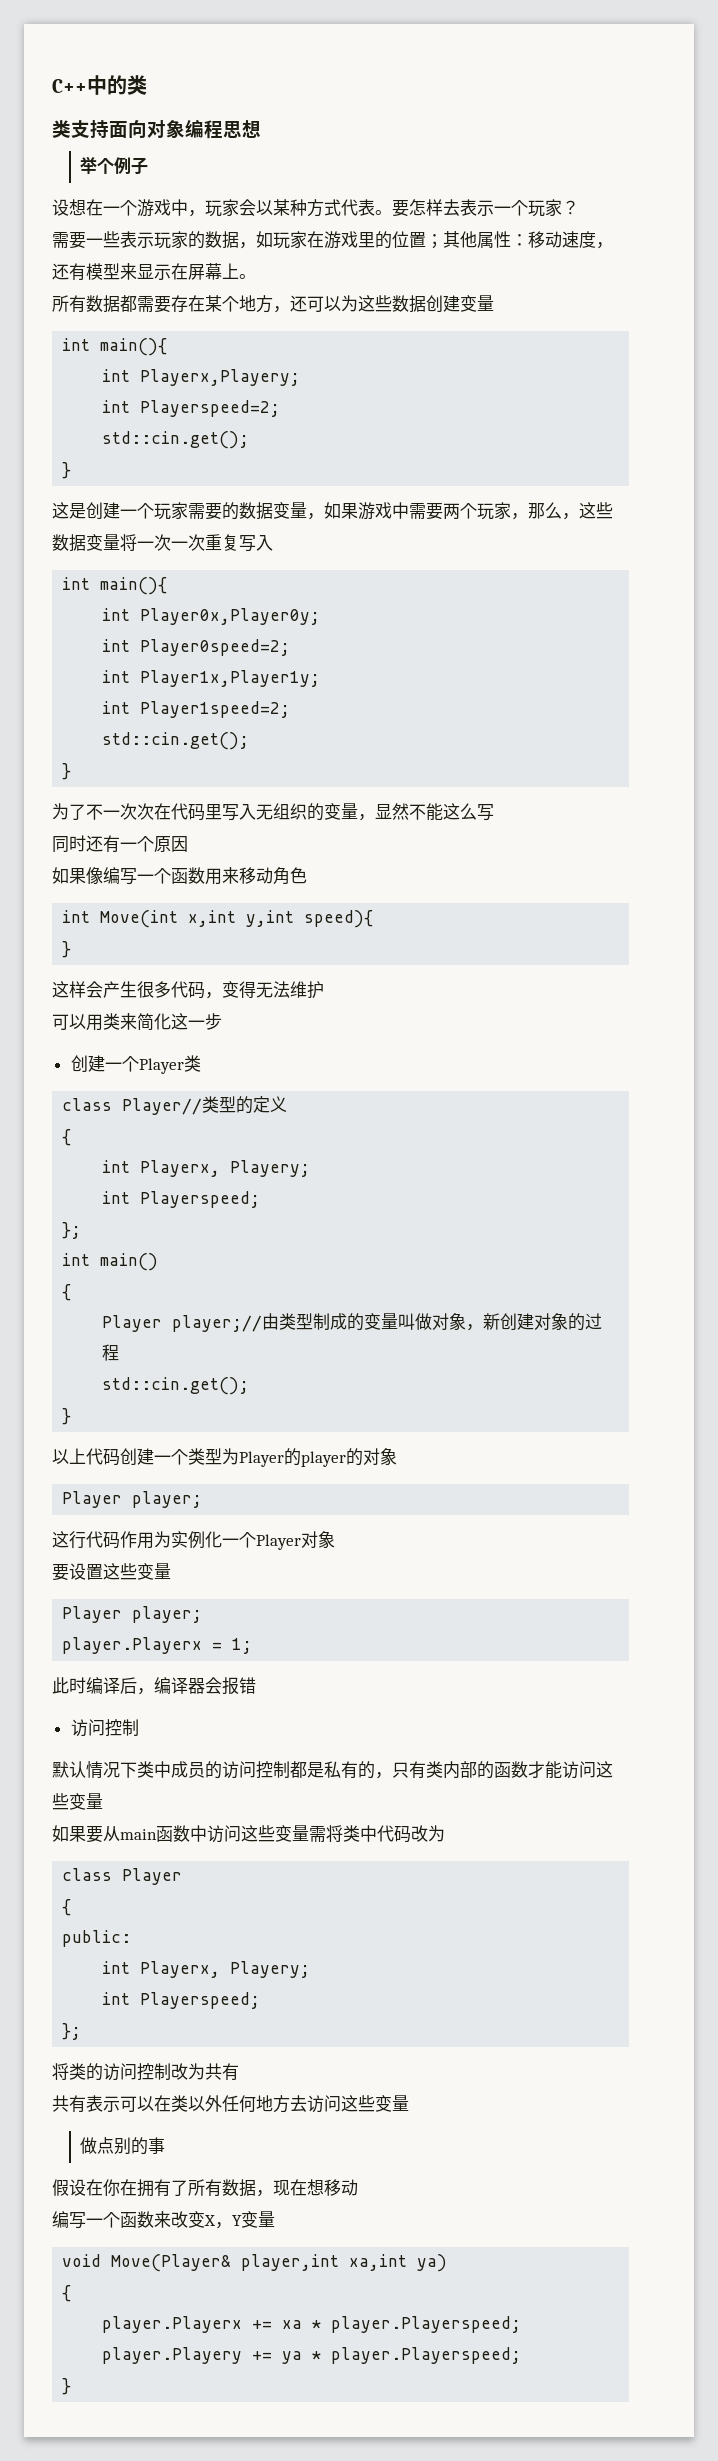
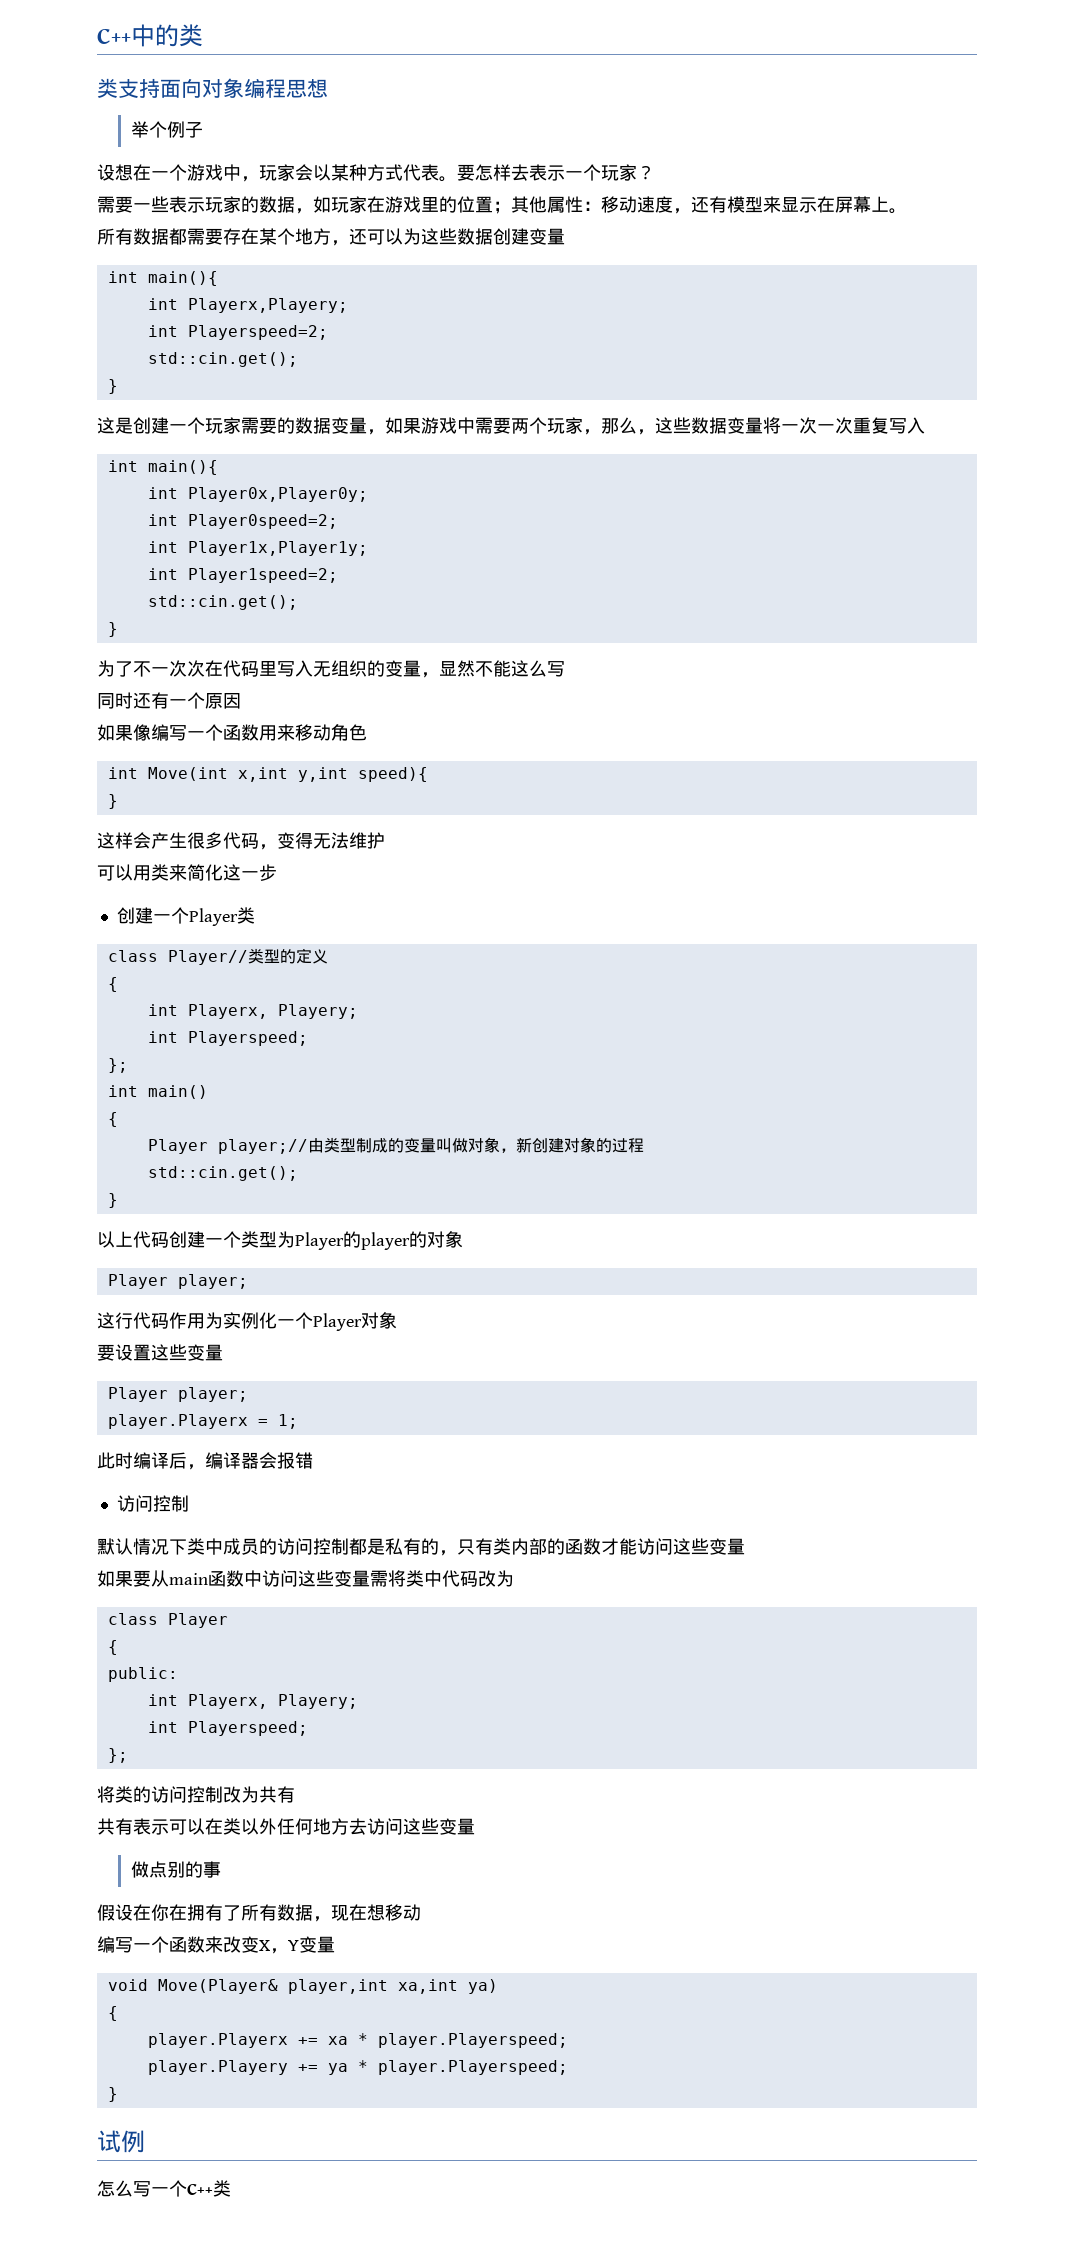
+ 试例
+ 怎么写一个C++类

